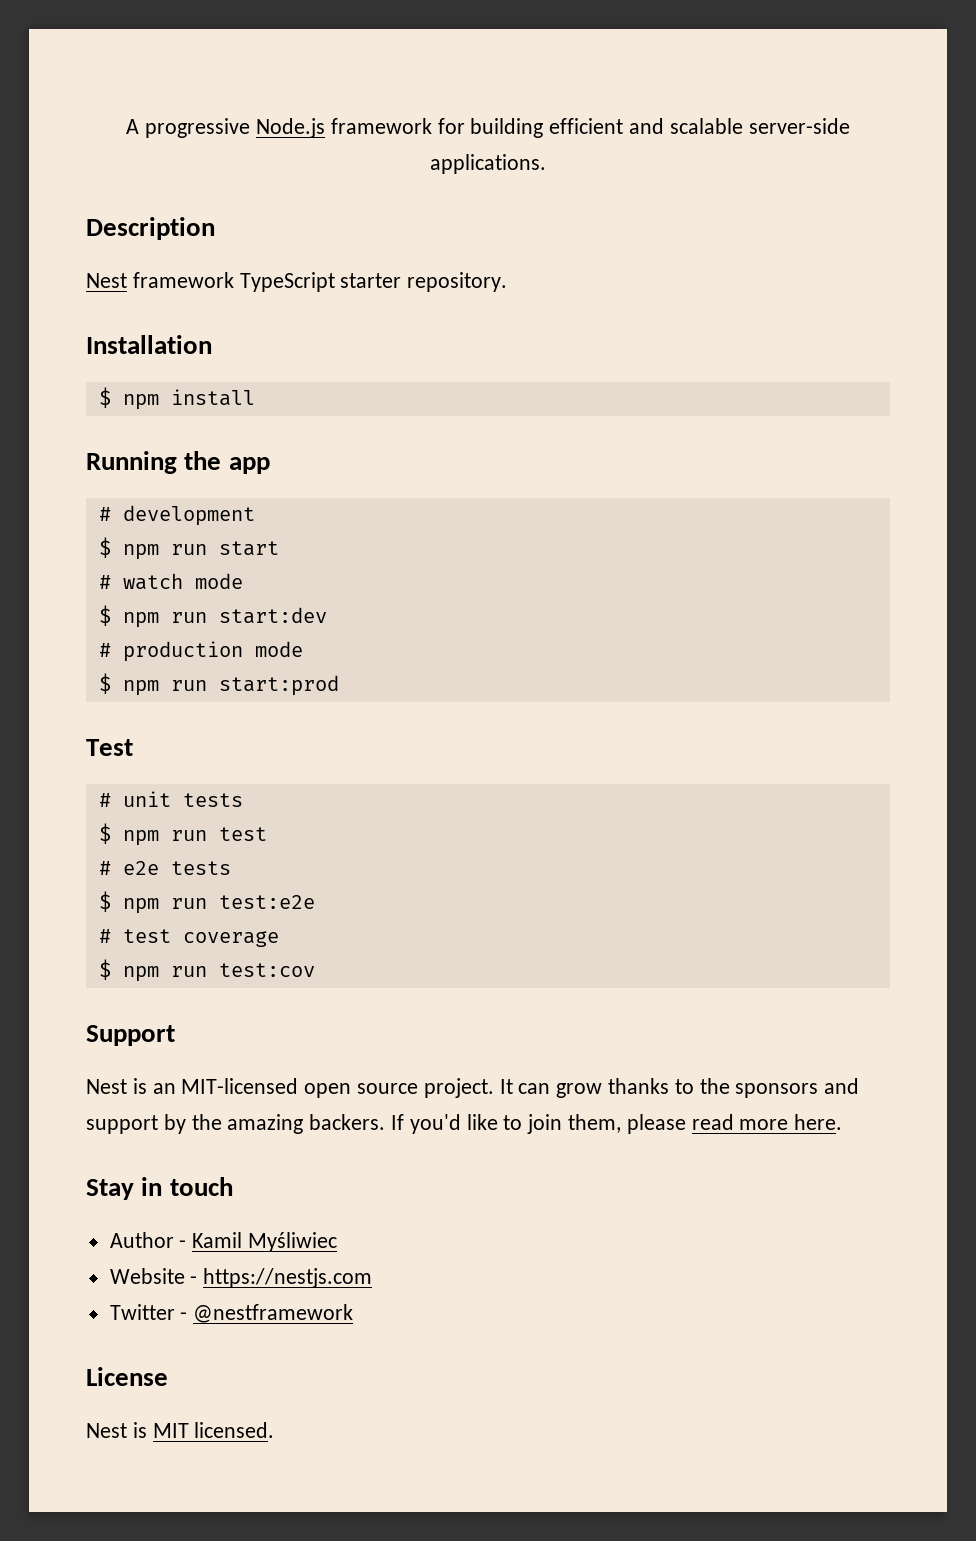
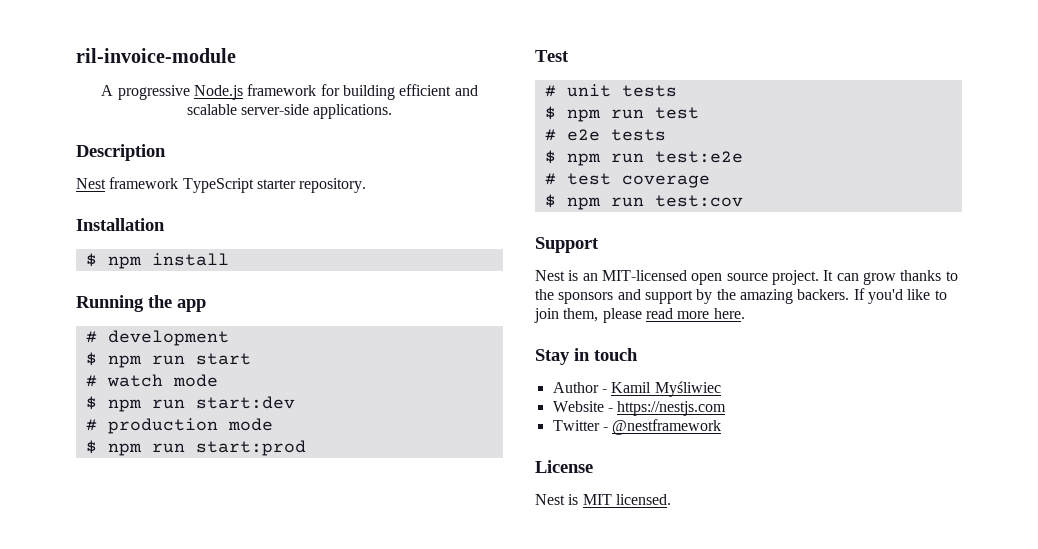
+ ril-invoice-module

